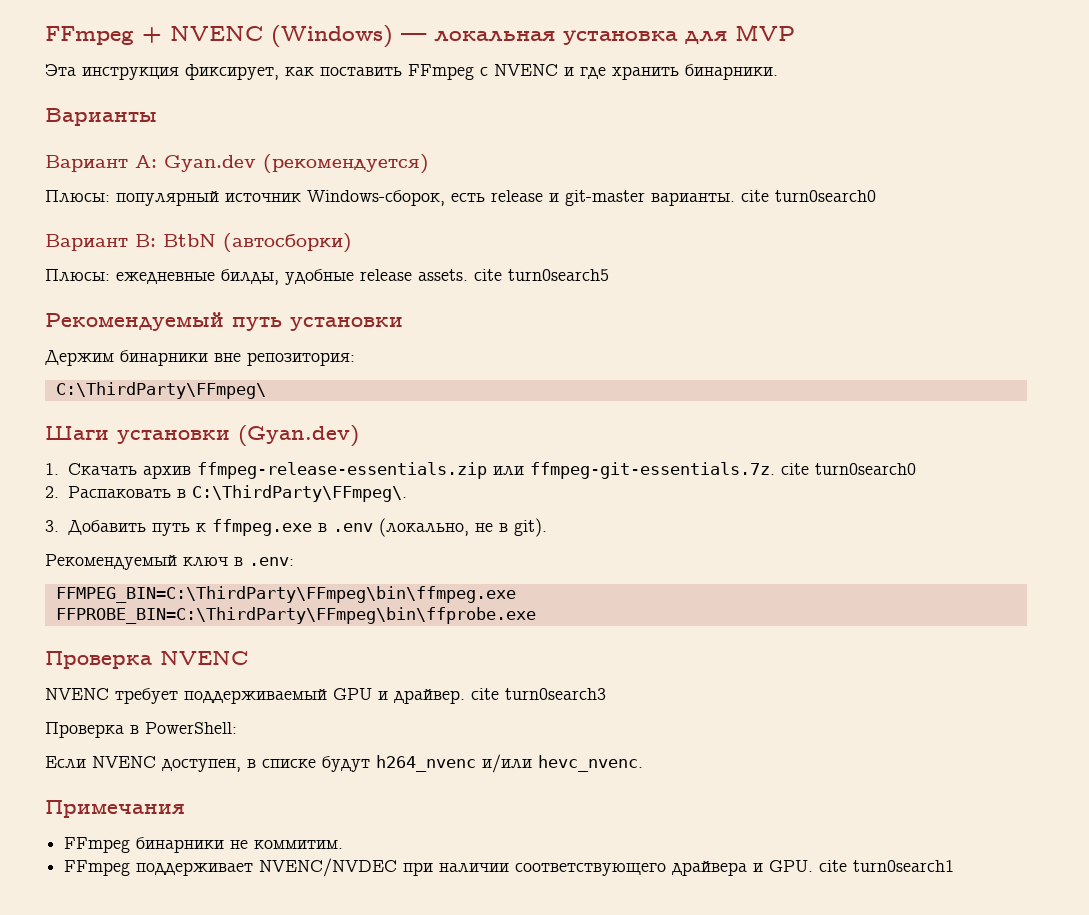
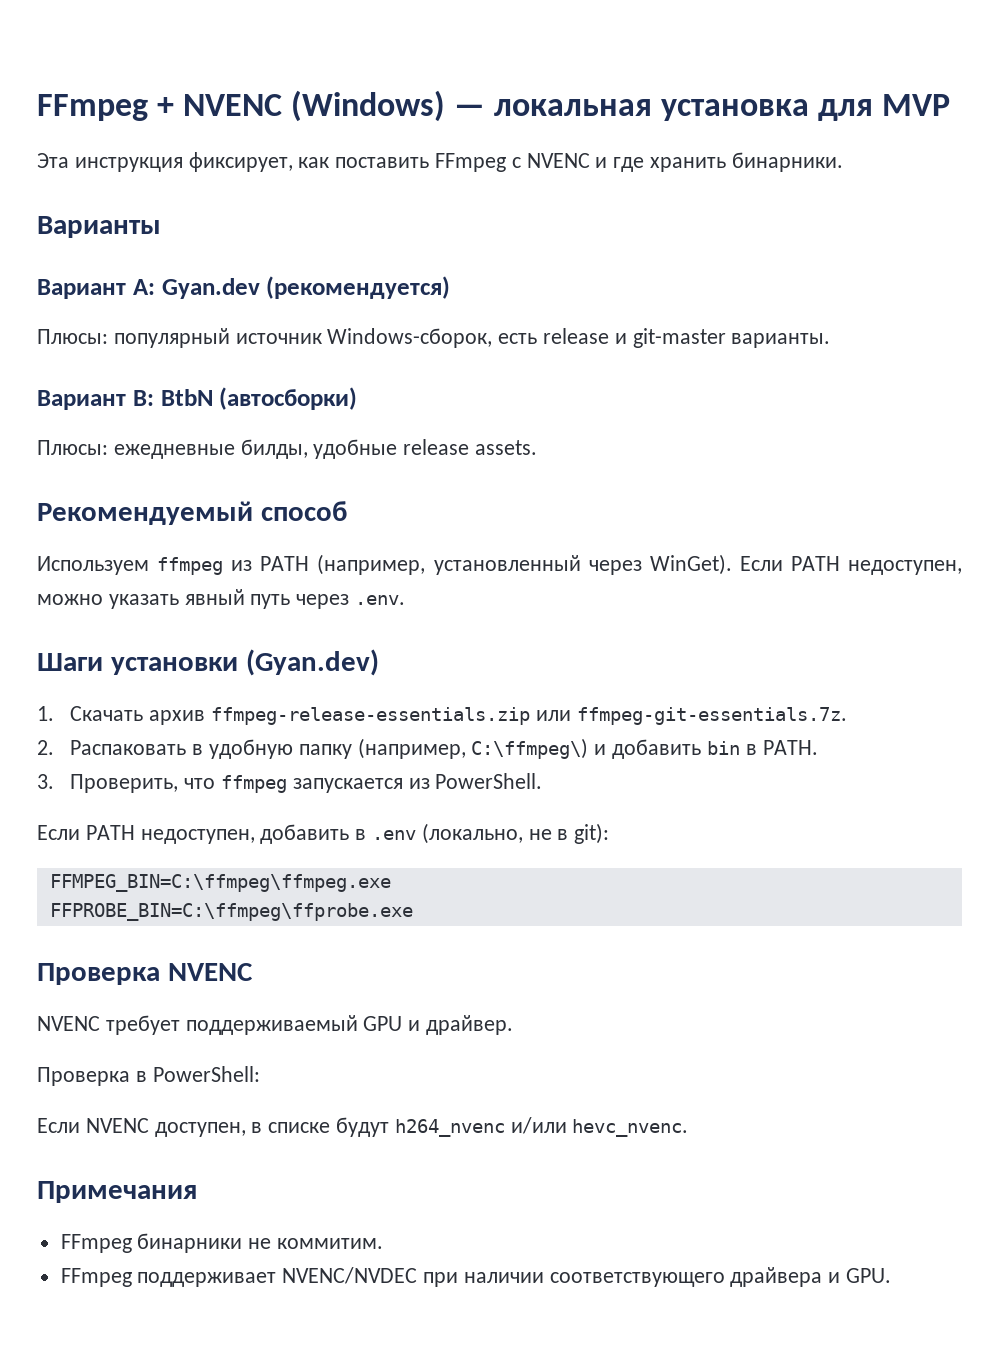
- Плюсы: популярный источник Windows-сборок, есть release и git-master варианты. cite turn0search0
+ Плюсы: популярный источник Windows-сборок, есть release и git-master варианты.
- Плюсы: ежедневные билды, удобные release assets. cite turn0search5
- Рекомендуемый путь установки
- Держим бинарники вне репозитория:
- C:\ThirdParty\FFmpeg\
+ Плюсы: ежедневные билды, удобные release assets.
+ Рекомендуемый способ
+ Используем ffmpeg из PATH (например, установленный через WinGet). Если PATH недоступен, можно указать явный путь через .env.
- 1. Скачать архив ffmpeg-release-essentials.zip или ffmpeg-git-essentials.7z. cite turn0search0
+ 1. Скачать архив ffmpeg-release-essentials.zip или ffmpeg-git-essentials.7z.
- 2. Распаковать в C:\ThirdParty\FFmpeg\.
- 3. Добавить путь к ffmpeg.exe в .env (локально, не в git).
- Рекомендуемый ключ в .env:
- FFMPEG_BIN=C:\ThirdParty\FFmpeg\bin\ffmpeg.exe
- FFPROBE_BIN=C:\ThirdParty\FFmpeg\bin\ffprobe.exe
+ 2. Распаковать в удобную папку (например, C:\ffmpeg\) и добавить bin в PATH.
+ 3. Проверить, что ffmpeg запускается из PowerShell.
+ Если PATH недоступен, добавить в .env (локально, не в git):
+ FFMPEG_BIN=C:\ffmpeg\ffmpeg.exe
+ FFPROBE_BIN=C:\ffmpeg\ffprobe.exe
- NVENC требует поддерживаемый GPU и драйвер. cite turn0search3
+ NVENC требует поддерживаемый GPU и драйвер.
- FFmpeg поддерживает NVENC/NVDEC при наличии соответствующего драйвера и GPU. cite turn0search1
+ FFmpeg поддерживает NVENC/NVDEC при наличии соответствующего драйвера и GPU.

